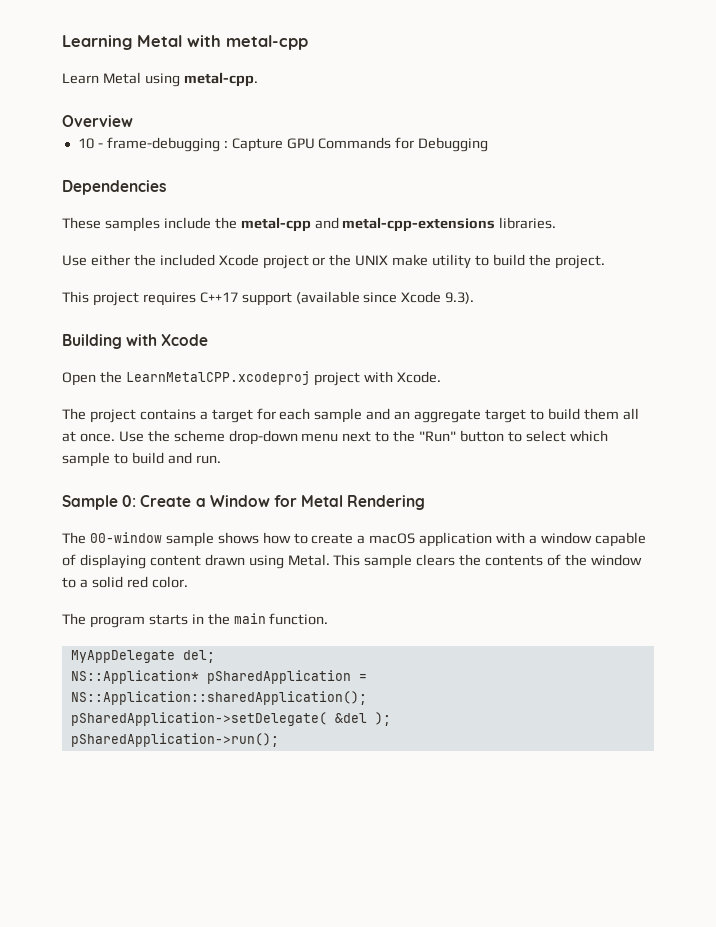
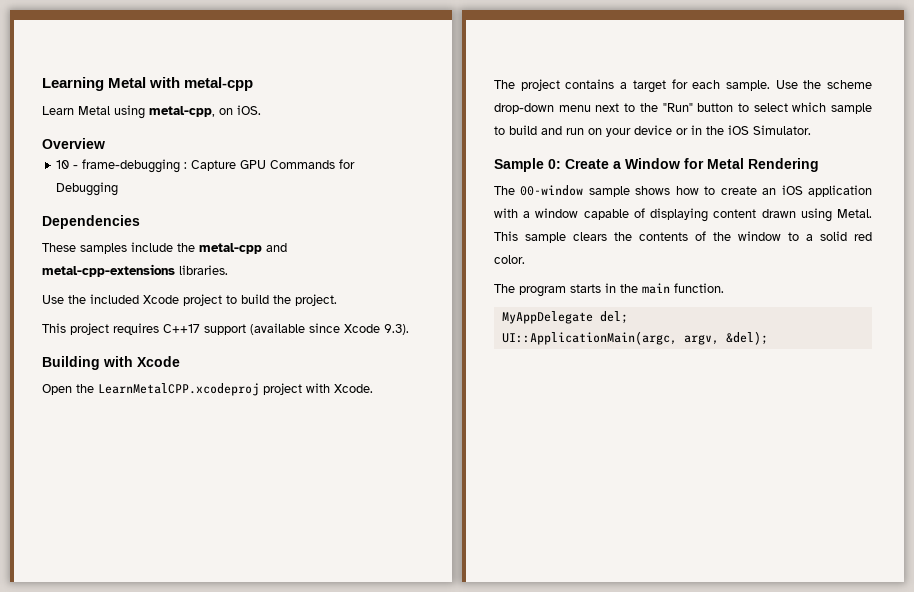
- Learn Metal using metal-cpp.
+ Learn Metal using metal-cpp, on iOS.
- Use either the included Xcode project or the UNIX make utility to build the project.
+ Use the included Xcode project to build the project.
- The project contains a target for each sample and an aggregate target to build them all at once.
+ The project contains a target for each sample.
- Use the scheme drop-down menu next to the "Run" button to select which sample to build and run.
+ Use the scheme drop-down menu next to the "Run" button to select which sample to build and run on your device or in the iOS Simulator.
- The 00-window sample shows how to create a macOS application with a window capable of displaying content drawn using Metal.
+ The 00-window sample shows how to create an iOS application with a window capable of displaying content drawn using Metal.
- NS::Application* pSharedApplication = NS::Application::sharedApplication();
- pSharedApplication->setDelegate( &del );
- pSharedApplication->run();
+ UI::ApplicationMain(argc, argv, &del);

